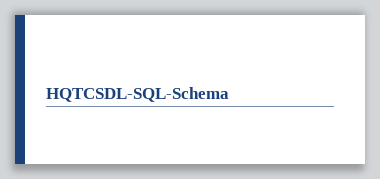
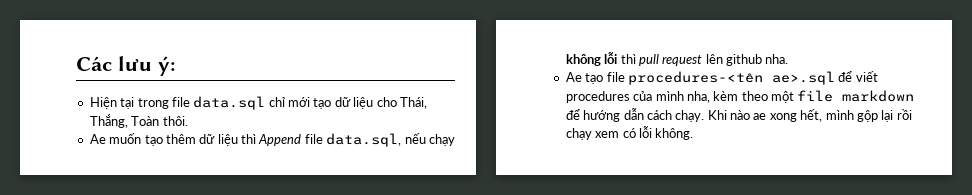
- HQTCSDL-SQL-Schema
+ Các lưu ý:
+ Hiện tại trong file data.sql chỉ mới tạo dữ liệu cho Thái, Thắng, Toàn thôi.
+ Ae muốn tạo thêm dữ liệu thì Append file data.sql, nếu chạy không lỗi thì pull request lên github nha.
+ Ae tạo file procedures-<tên ae>.sql để viết procedures của mình nha, kèm theo một file markdown để hướng dẫn cách chạy. Khi nào ae xong hết, mình gộp lại rồi chạy xem có lỗi không.

